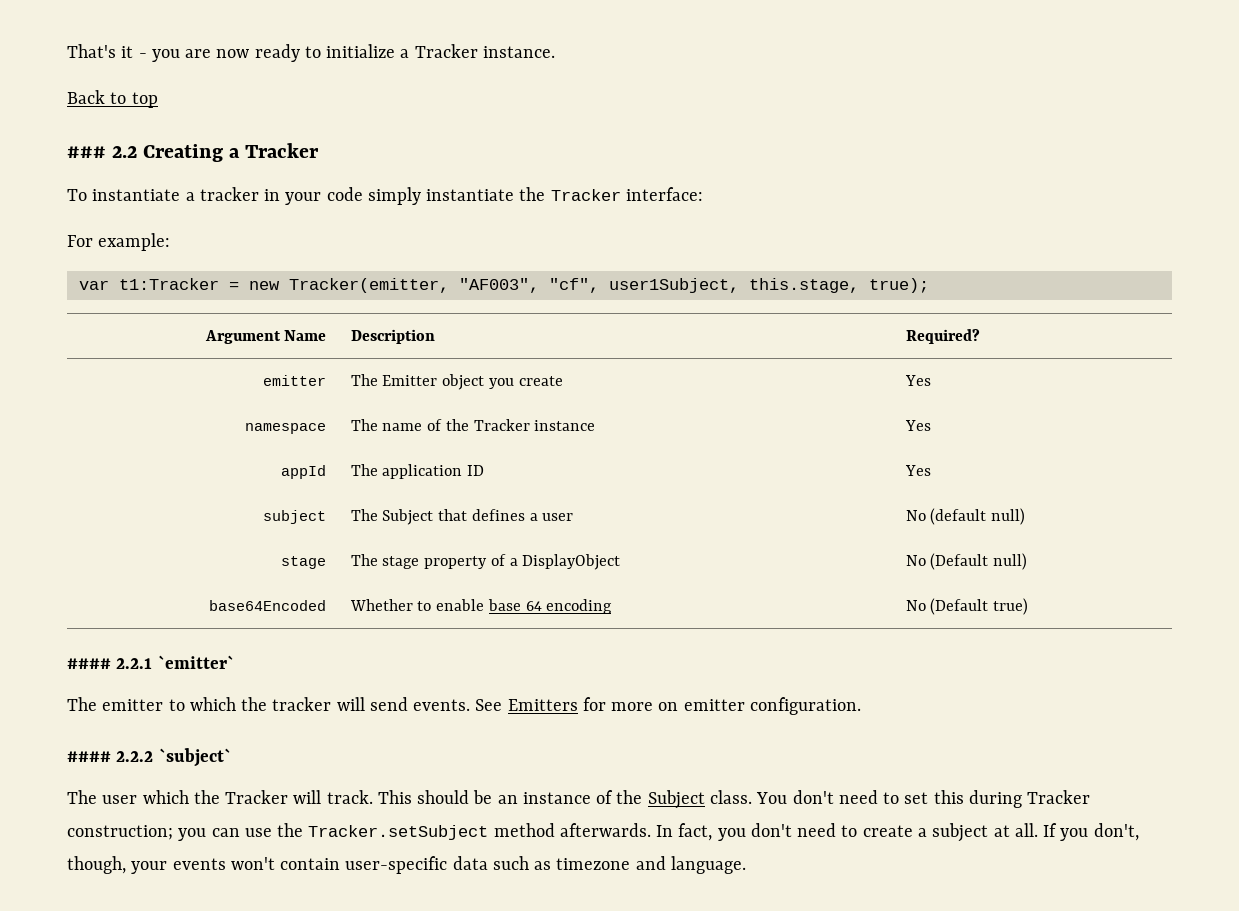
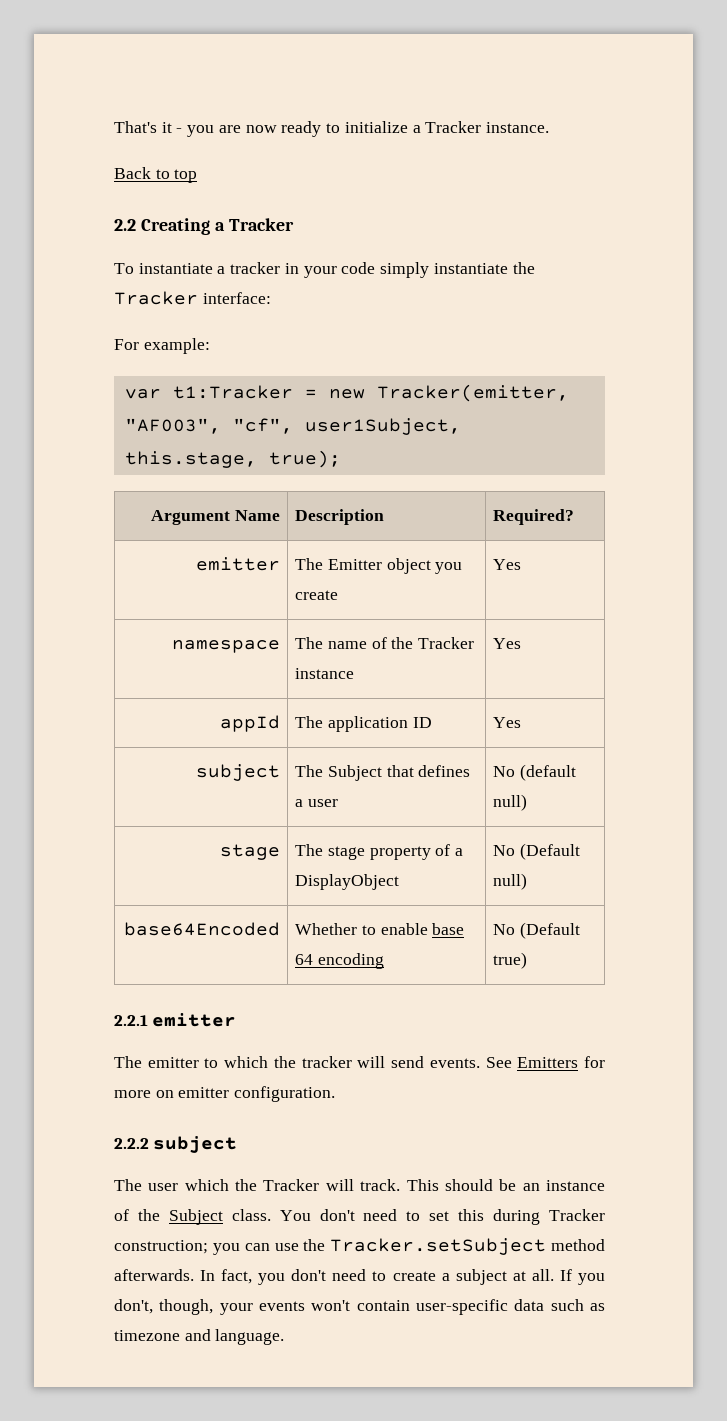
- ### 2.2 Creating a Tracker
+ 2.2 Creating a Tracker
- #### 2.2.1 `emitter`
+ 2.2.1 emitter
- #### 2.2.2 `subject`
+ 2.2.2 subject

